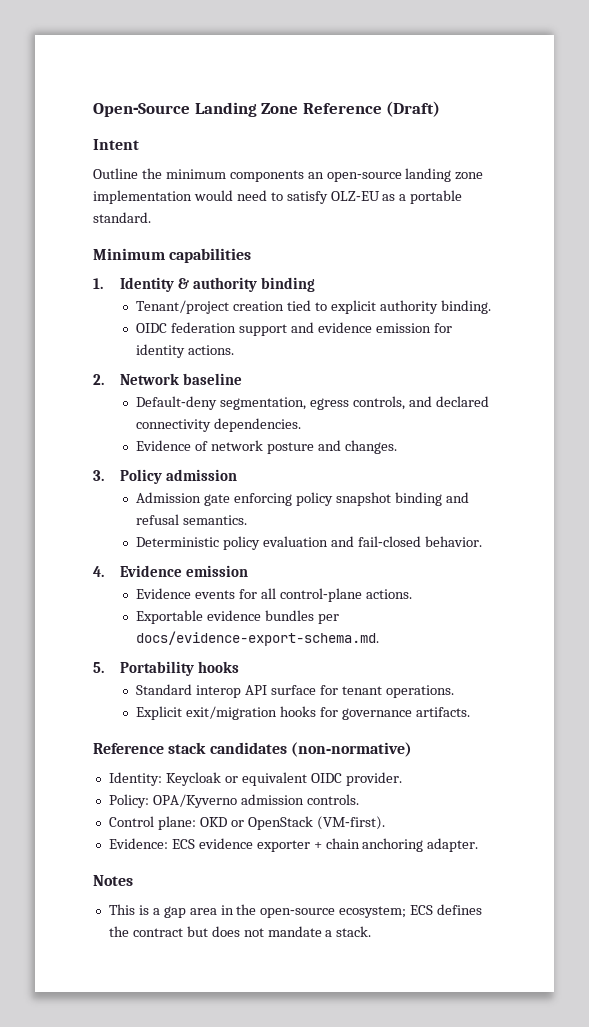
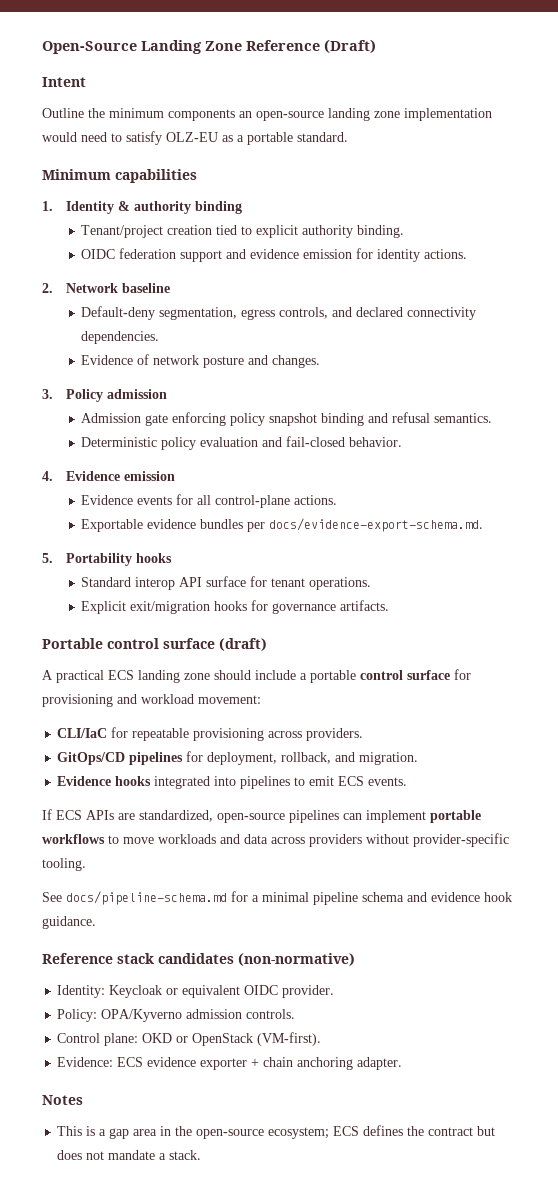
+ Portable control surface (draft)
+ A practical ECS landing zone should include a portable control surface for provisioning and workload movement:
+ CLI/IaC for repeatable provisioning across providers.
+ GitOps/CD pipelines for deployment, rollback, and migration.
+ Evidence hooks integrated into pipelines to emit ECS events.
+ If ECS APIs are standardized, open‑source pipelines can implement portable workflows to move workloads and data across providers without provider‑specific tooling.
+ See docs/pipeline-schema.md for a minimal pipeline schema and evidence hook guidance.

